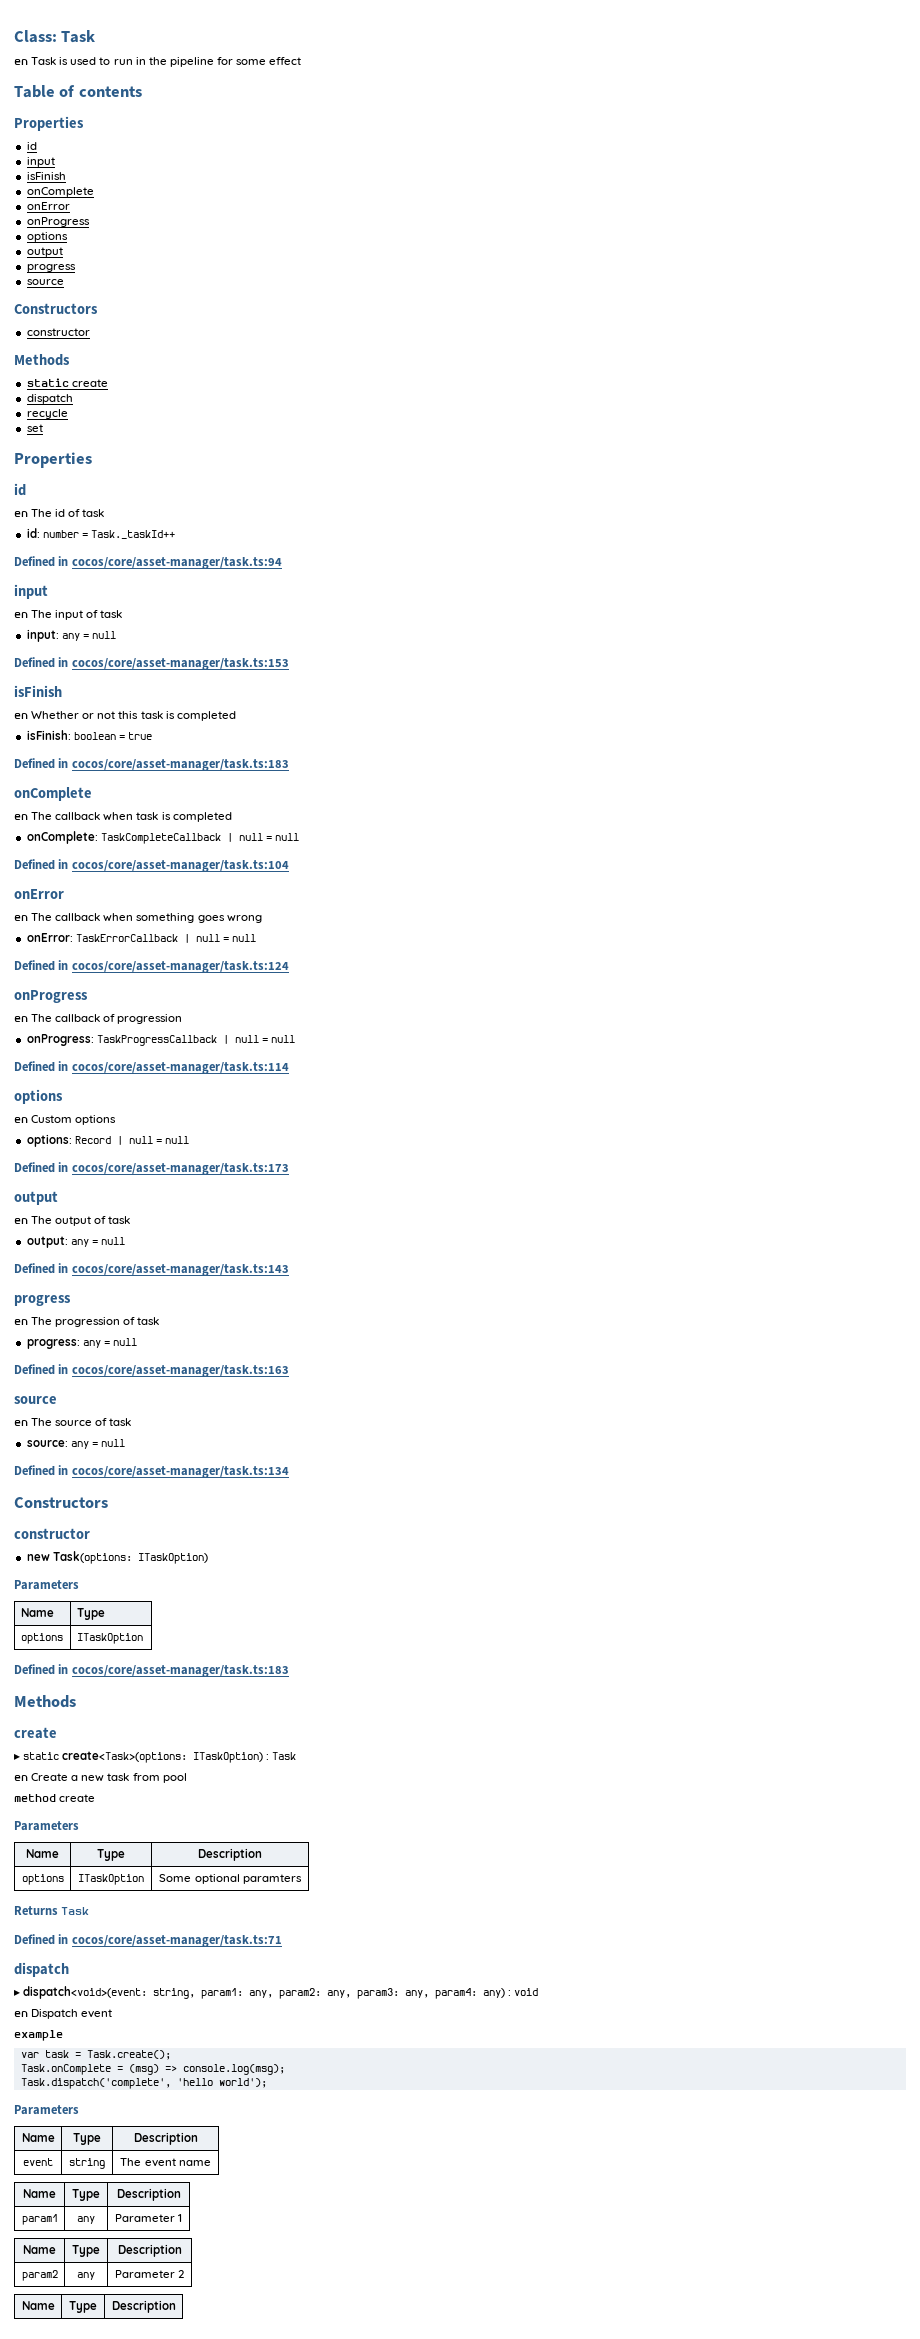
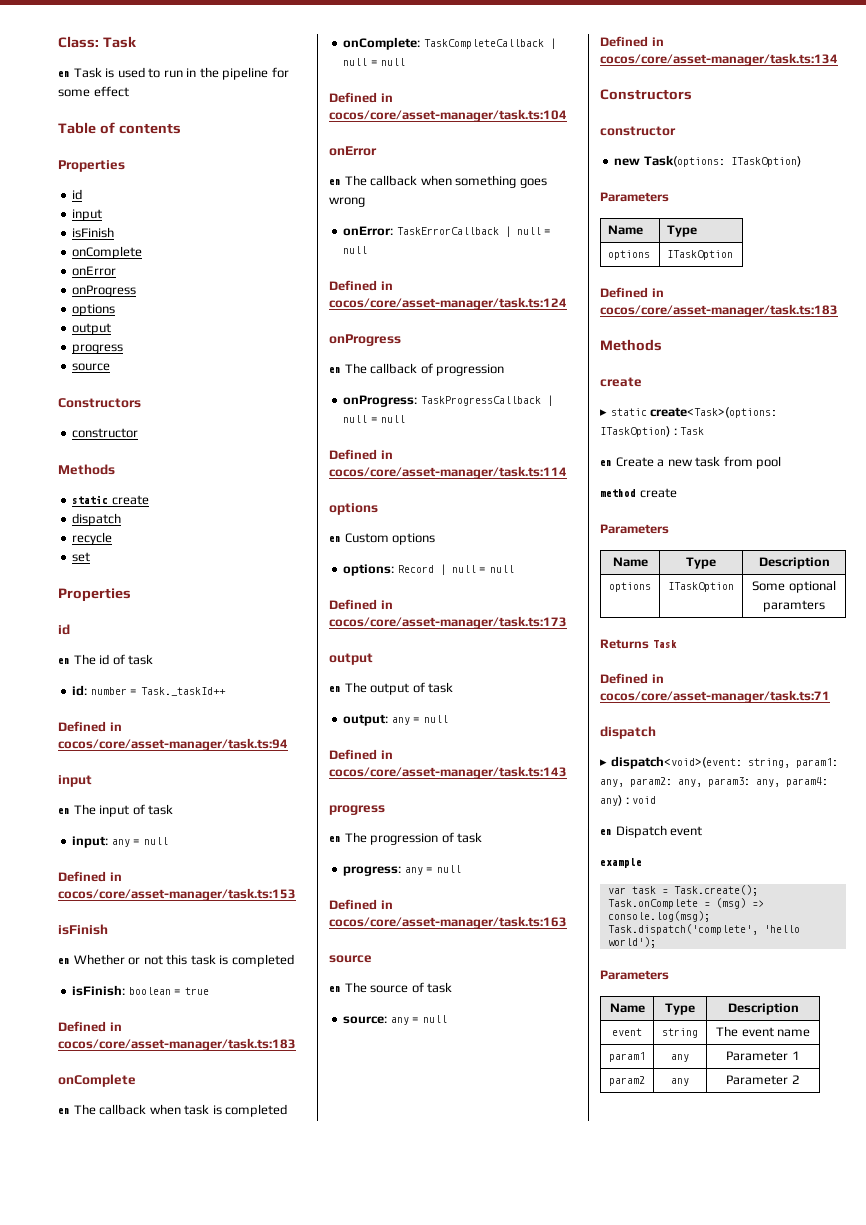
  event | string | The event name
- Name | Type | Description
  param1 | any | Parameter 1
- Name | Type | Description
  param2 | any | Parameter 2
- Name | Type | Description

